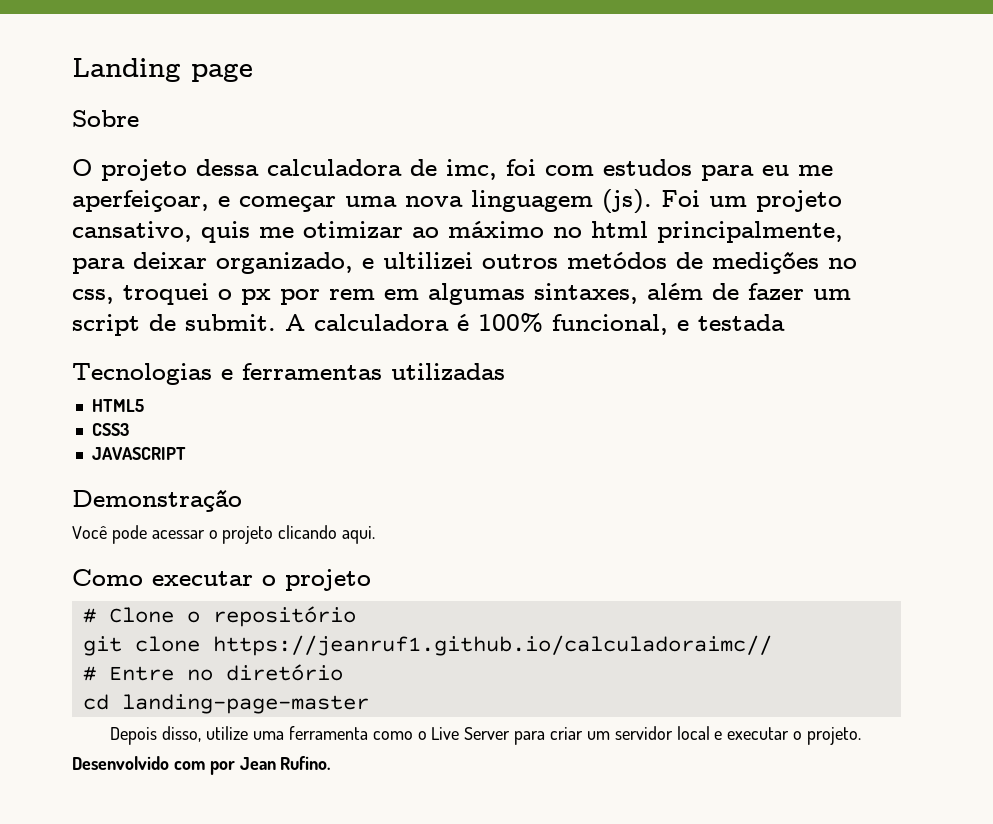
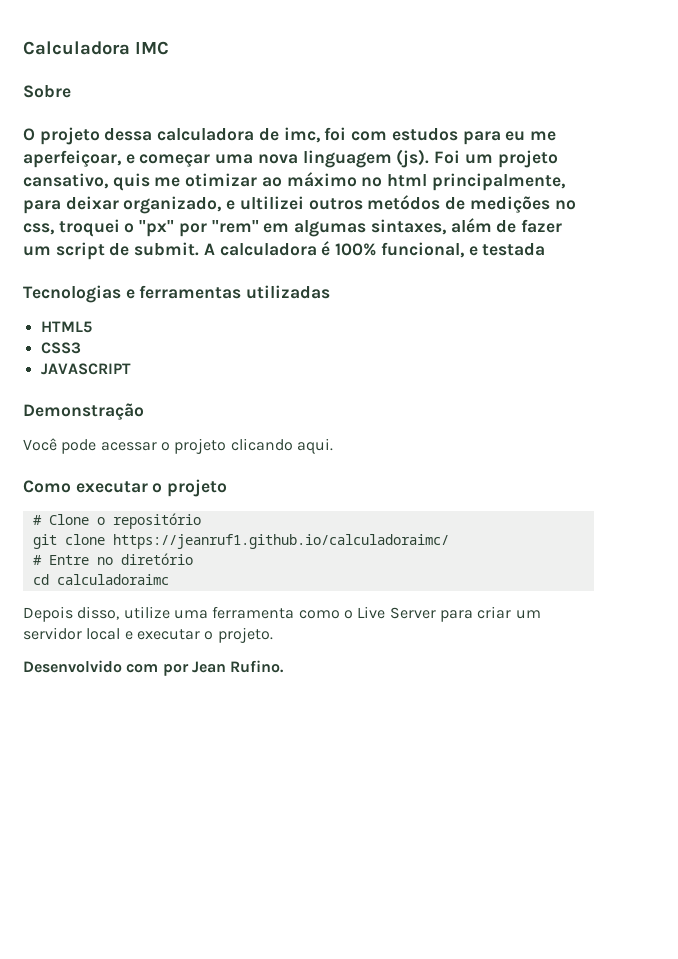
- Landing page
+ Calculadora IMC
- Foi um projeto cansativo, quis me otimizar ao máximo no html principalmente, para deixar organizado, e ultilizei outros metódos de medições no css, troquei o px por rem em algumas sintaxes, além de fazer um script de submit.
+ Foi um projeto cansativo, quis me otimizar ao máximo no html principalmente, para deixar organizado, e ultilizei outros metódos de medições no css, troquei o "px" por "rem" em algumas sintaxes, além de fazer um script de submit.
- git clone https://jeanruf1.github.io/calculadoraimc//
+ git clone https://jeanruf1.github.io/calculadoraimc/
- cd landing-page-master
+ cd calculadoraimc

